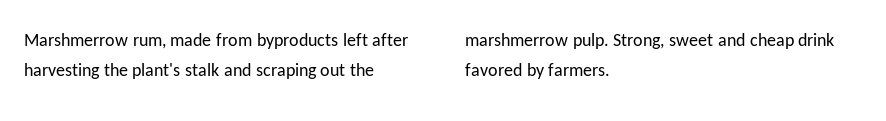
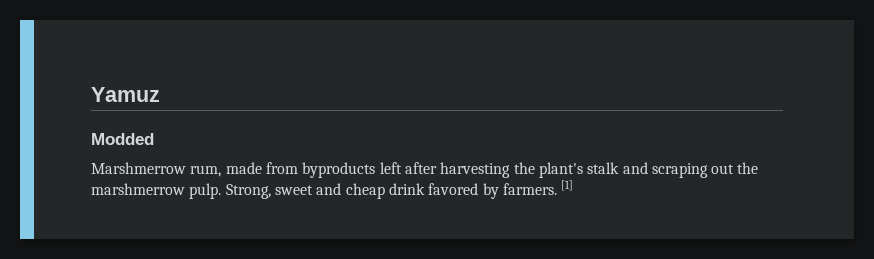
+ Yamuz
+ Modded
+ [1]

